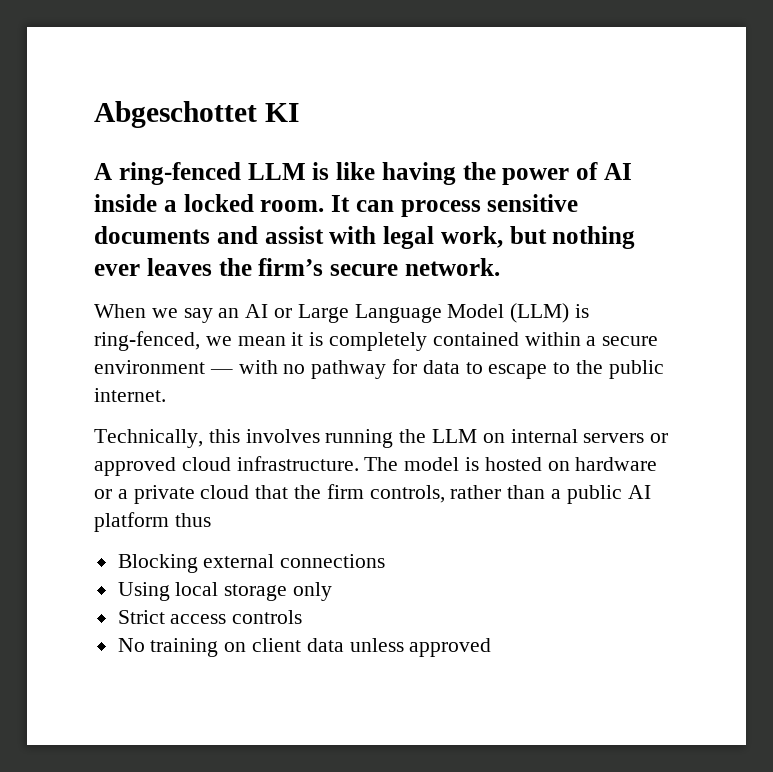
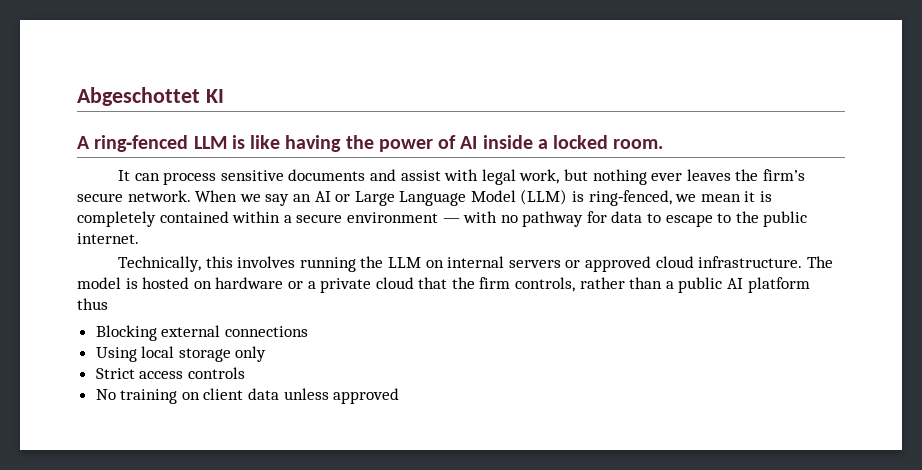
- A ring‑fenced LLM is like having the power of AI inside a locked room. It can process sensitive documents and assist with legal work, but nothing ever leaves the firm’s secure network.
- When we say an AI or Large Language Model (LLM) is ring‑fenced, we mean it is completely contained within a secure environment — with no pathway for data to escape to the public internet.
+ A ring‑fenced LLM is like having the power of AI inside a locked room.
+ It can process sensitive documents and assist with legal work, but nothing ever leaves the firm’s secure network. When we say an AI or Large Language Model (LLM) is ring‑fenced, we mean it is completely contained within a secure environment — with no pathway for data to escape to the public internet.

